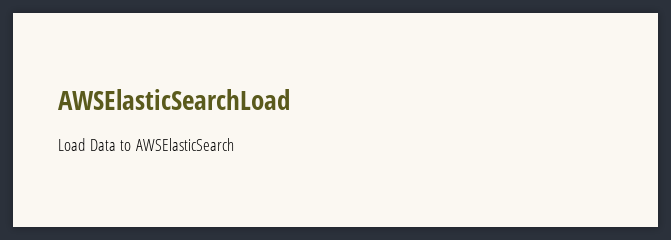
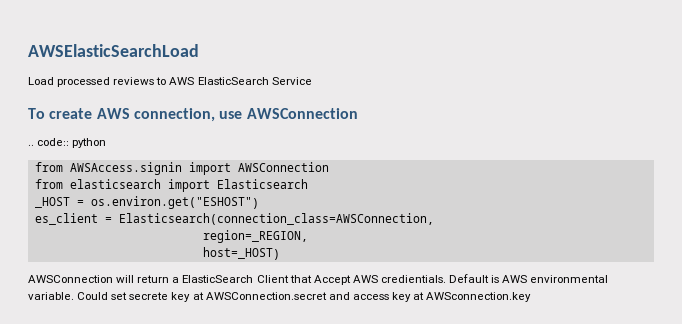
- Load Data to AWSElasticSearch
+ Load processed reviews to AWS ElasticSearch Service
+ To create AWS connection, use AWSConnection
+ .. code:: python
+ from AWSAccess.signin import AWSConnection
+ from elasticsearch import Elasticsearch
+ _HOST = os.environ.get("ESHOST")
+ es_client = Elasticsearch(connection_class=AWSConnection,
+ region=_REGION,
+ host=_HOST)
+ AWSConnection will return a ElasticSearch Client that Accept AWS credientials. Default is AWS environmental variable. Could set secrete key at AWSConnection.secret and access key at AWSconnection.key

